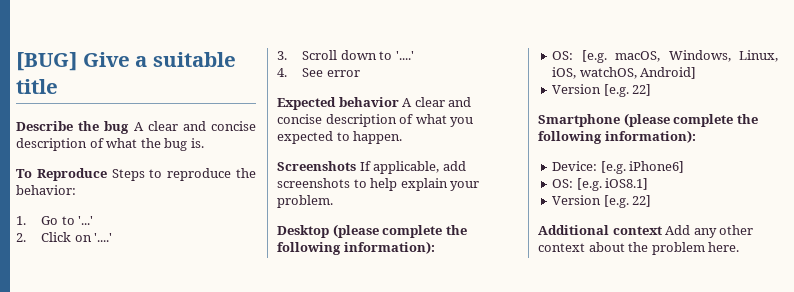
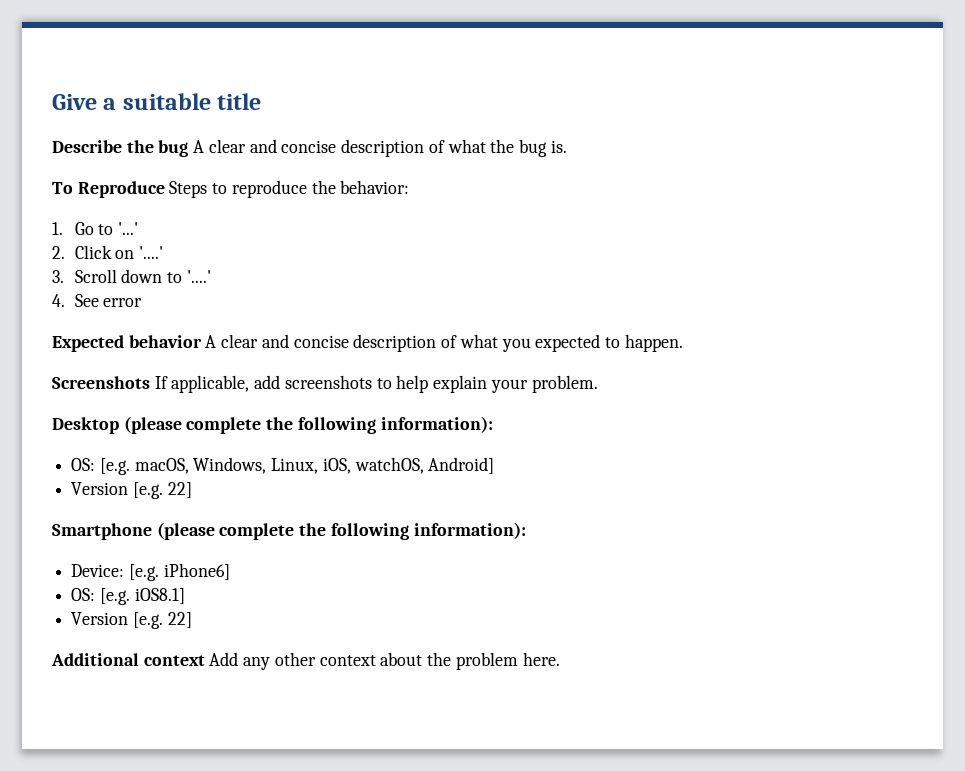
- [BUG] Give a suitable title
+ Give a suitable title

